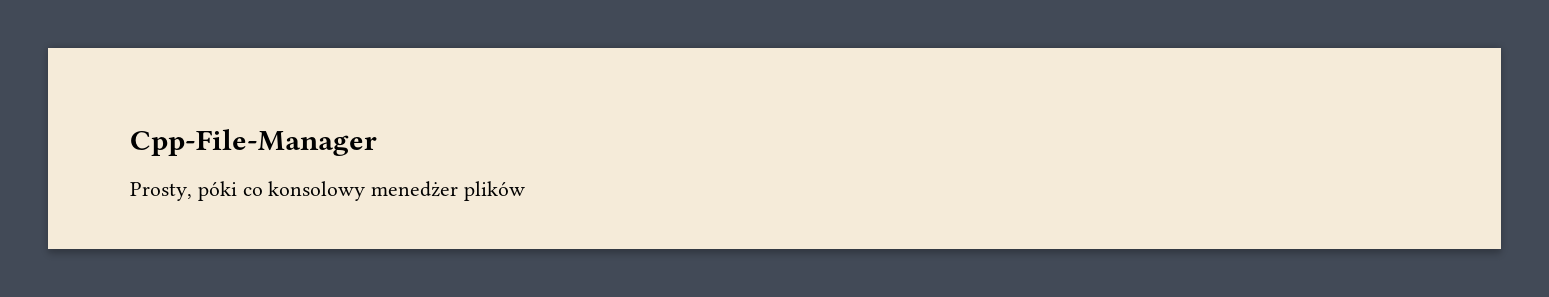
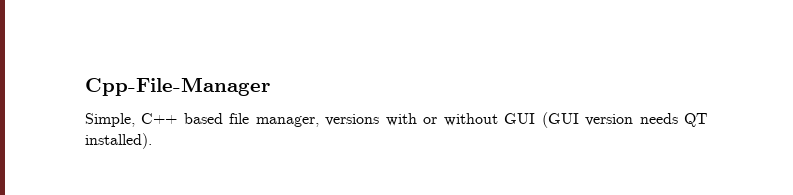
- Prosty, póki co konsolowy menedżer plików
+ Simple, C++ based file manager, versions with or without GUI (GUI version needs QT installed).

